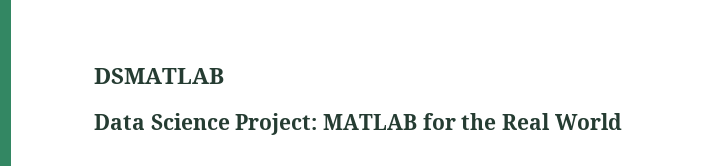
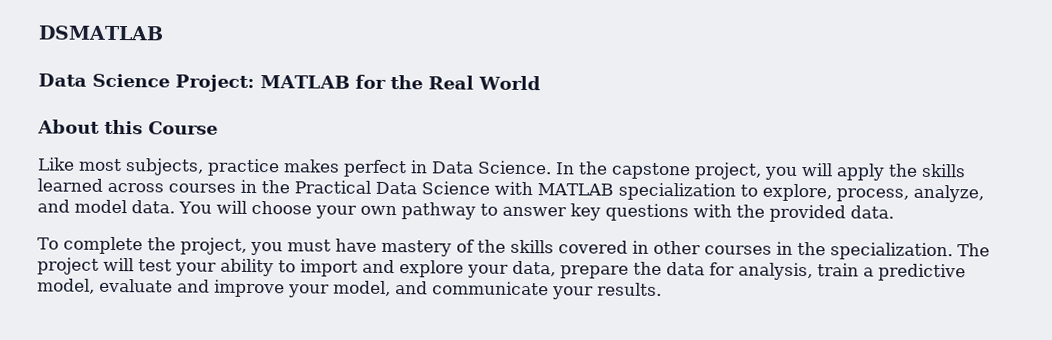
+ About this Course
+ Like most subjects, practice makes perfect in Data Science. In the capstone project, you will apply the skills learned across courses in the Practical Data Science with MATLAB specialization to explore, process, analyze, and model data. You will choose your own pathway to answer key questions with the provided data.
+ To complete the project, you must have mastery of the skills covered in other courses in the specialization. The project will test your ability to import and explore your data, prepare the data for analysis, train a predictive model, evaluate and improve your model, and communicate your results.

